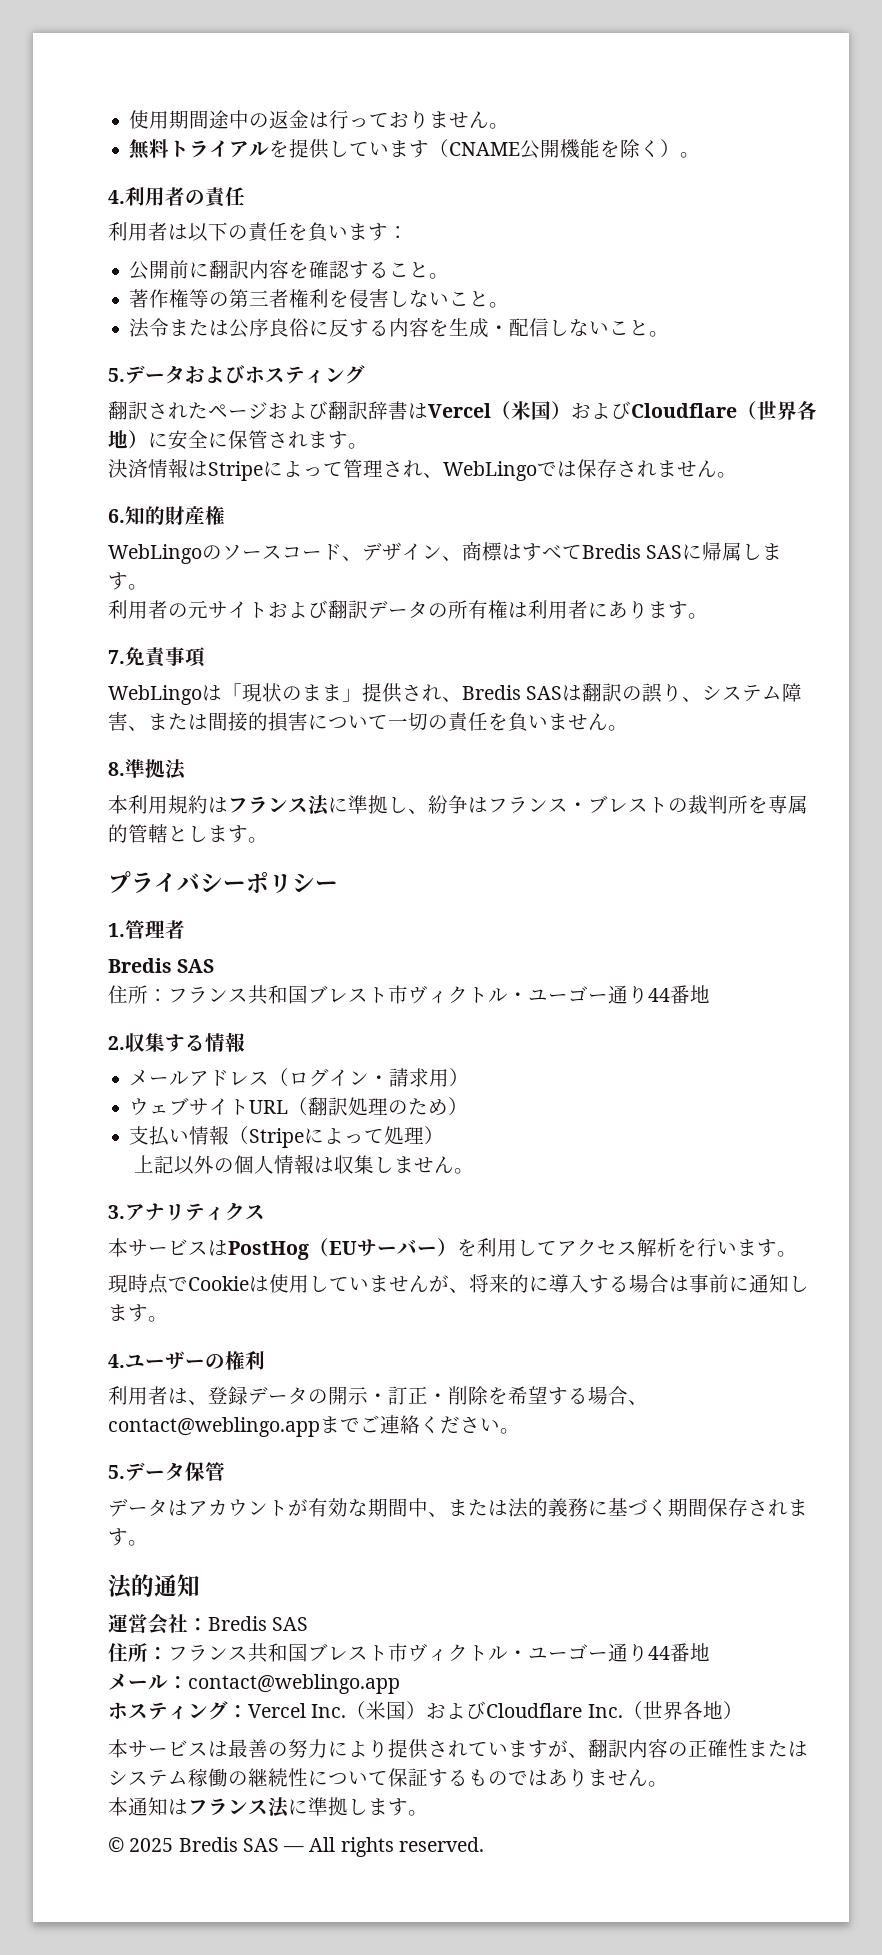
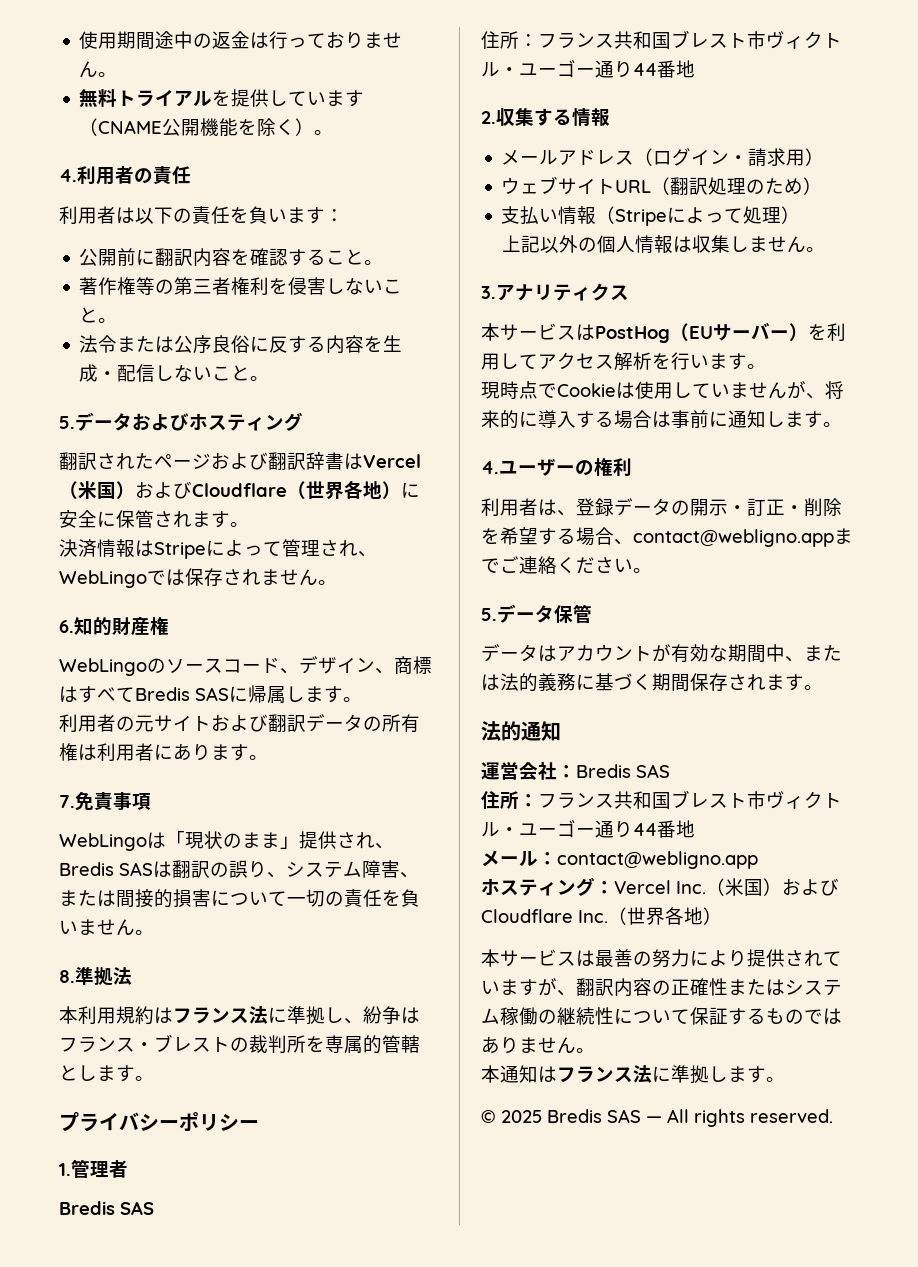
- 利用者は、登録データの開示・訂正・削除を希望する場合、contact@weblingo.appまでご連絡ください。
+ 利用者は、登録データの開示・訂正・削除を希望する場合、contact@webligno.appまでご連絡ください。
- メール：contact@weblingo.app
+ メール：contact@webligno.app

